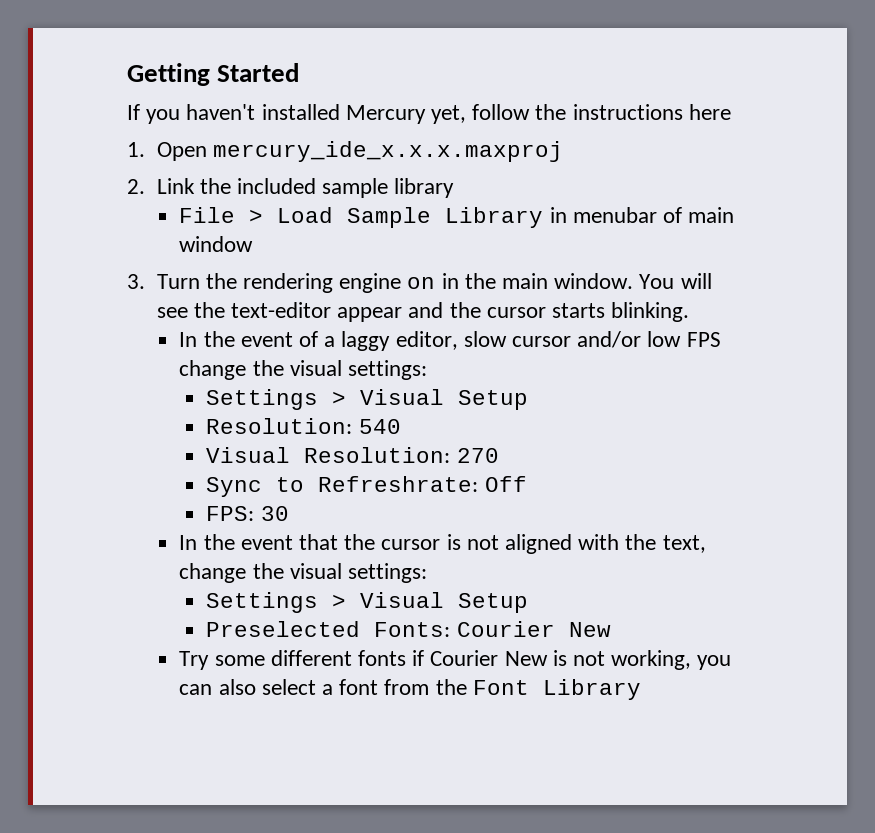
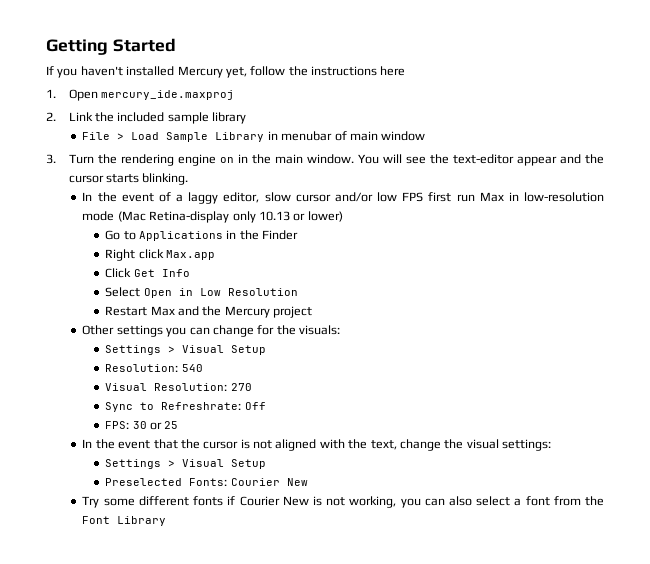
- 1. Open mercury_ide_x.x.x.maxproj
+ 1. Open mercury_ide.maxproj
- In the event of a laggy editor, slow cursor and/or low FPS change the visual settings:
+ In the event of a laggy editor, slow cursor and/or low FPS first run Max in low-resolution mode (Mac Retina-display only 10.13 or lower)
+ Go to Applications in the Finder
+ Right click Max.app
+ Click Get Info
+ Select Open in Low Resolution
+ Restart Max and the Mercury project
+ Other settings you can change for the visuals:
- FPS: 30
+ FPS: 30 or 25

